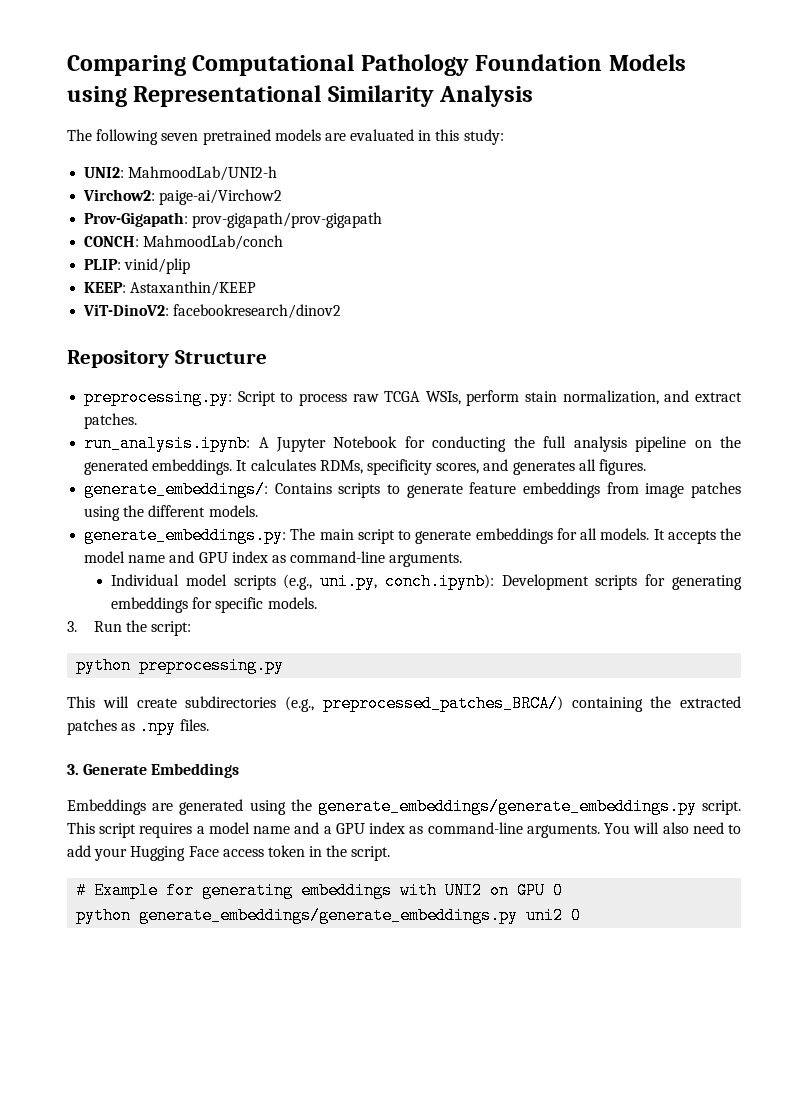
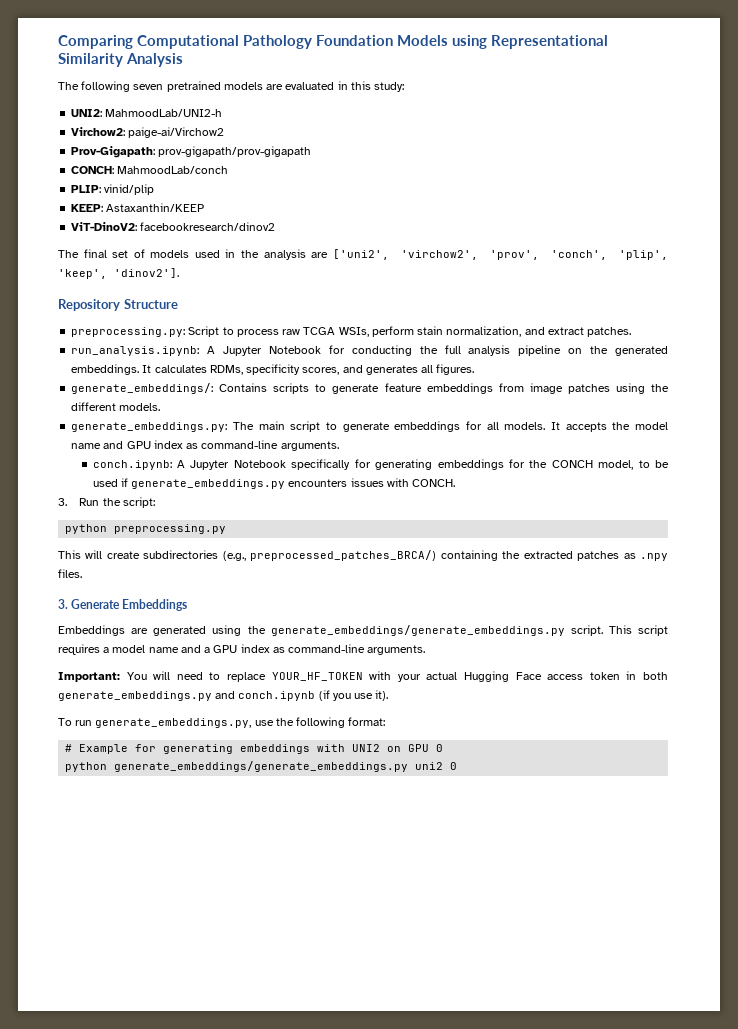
+ The final set of models used in the analysis are ['uni2', 'virchow2', 'prov', 'conch', 'plip', 'keep', 'dinov2'].
- Individual model scripts (e.g., uni.py, conch.ipynb): Development scripts for generating embeddings for specific models.
+ conch.ipynb: A Jupyter Notebook specifically for generating embeddings for the CONCH model, to be used if generate_embeddings.py encounters issues with CONCH.
- This script requires a model name and a GPU index as command-line arguments. You will also need to add your Hugging Face access token in the script.
+ This script requires a model name and a GPU index as command-line arguments.
+ Important: You will need to replace YOUR_HF_TOKEN with your actual Hugging Face access token in both generate_embeddings.py and conch.ipynb (if you use it).
+ To run generate_embeddings.py, use the following format:

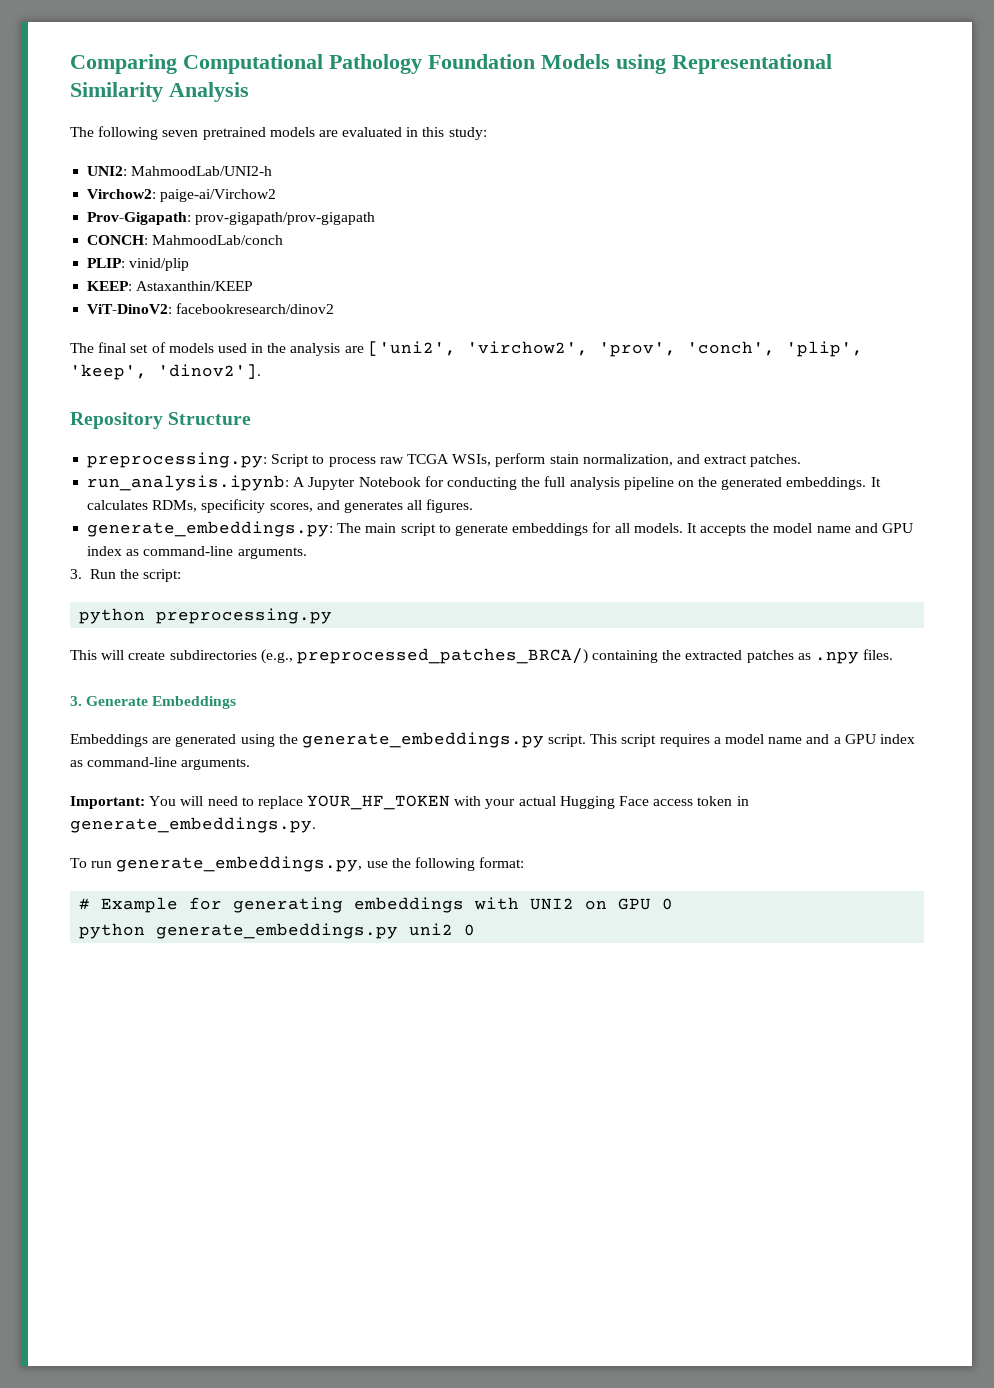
- generate_embeddings/: Contains scripts to generate feature embeddings from image patches using the different models.
- conch.ipynb: A Jupyter Notebook specifically for generating embeddings for the CONCH model, to be used if generate_embeddings.py encounters issues with CONCH.
- Embeddings are generated using the generate_embeddings/generate_embeddings.py script.
+ Embeddings are generated using the generate_embeddings.py script.
- Important: You will need to replace YOUR_HF_TOKEN with your actual Hugging Face access token in both generate_embeddings.py and conch.ipynb (if you use it).
+ Important: You will need to replace YOUR_HF_TOKEN with your actual Hugging Face access token in generate_embeddings.py.
- python generate_embeddings/generate_embeddings.py uni2 0
+ python generate_embeddings.py uni2 0

